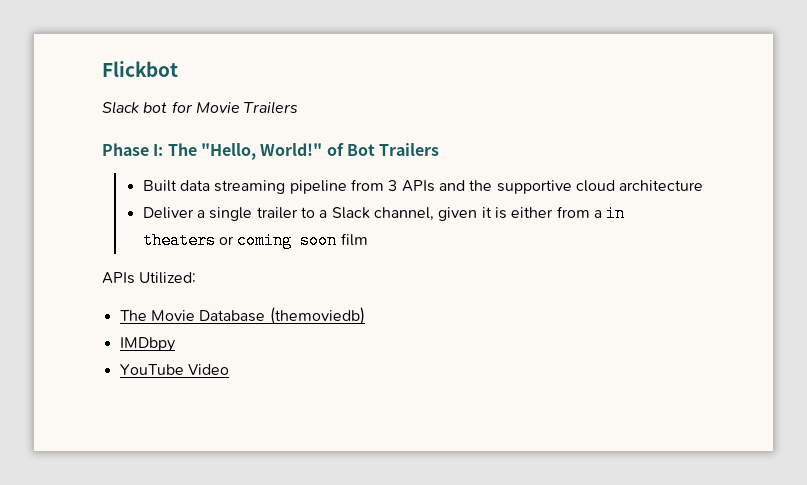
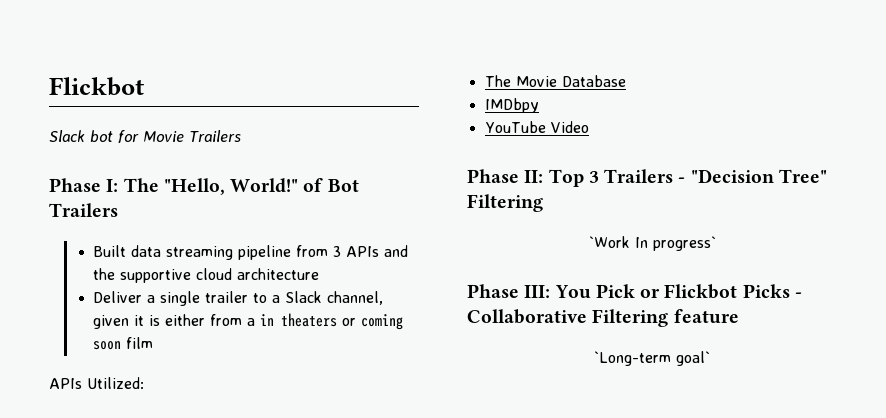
- The Movie Database (themoviedb)
+ The Movie Database
+ Phase II: Top 3 Trailers - "Decision Tree" Filtering
+ `Work In progress`
+ Phase III: You Pick or Flickbot Picks - Collaborative Filtering feature
+ `Long-term goal`

